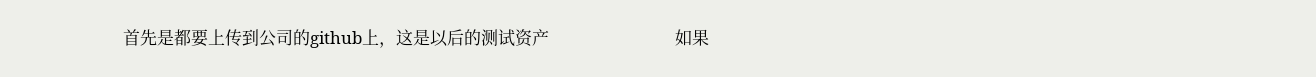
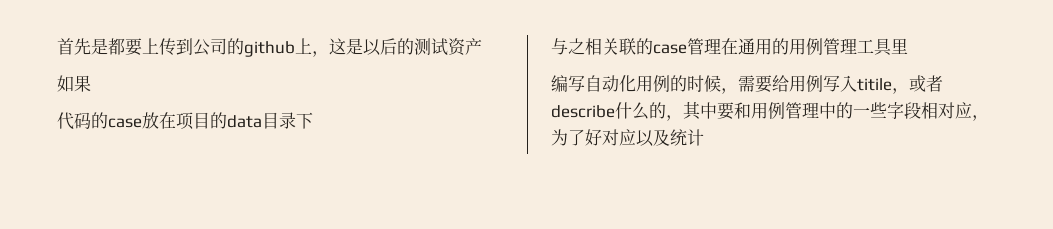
+ 代码的case放在项目的data目录下
+ 与之相关联的case管理在通用的用例管理工具里
+ 编写自动化用例的时候，需要给用例写入titile，或者describe什么的，其中要和用例管理中的一些字段相对应，为了好对应以及统计

